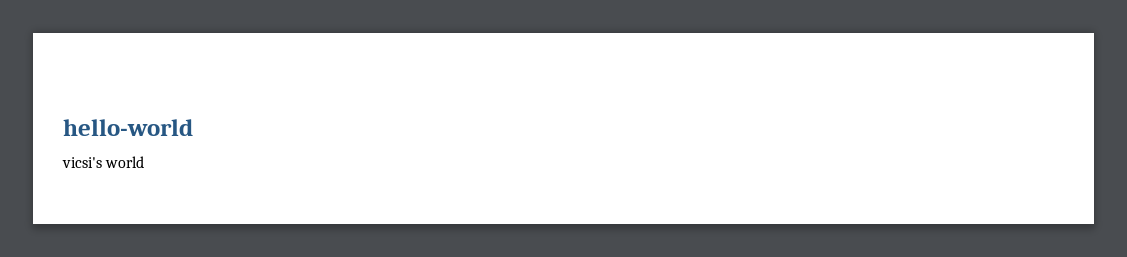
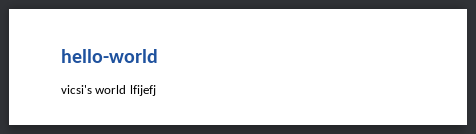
- vicsi's world
+ vicsi's world lfijefj

